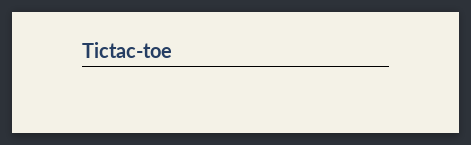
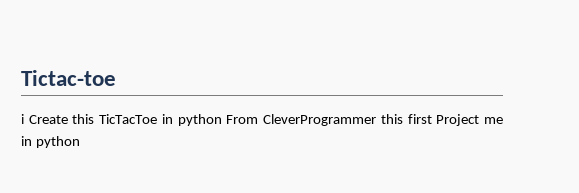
+ i Create this TicTacToe in python From CleverProgrammer this first Project me in python

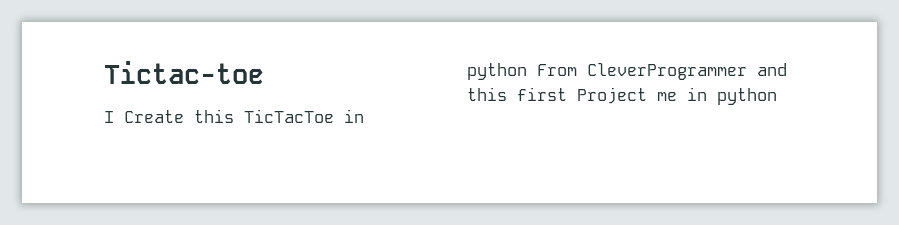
- i Create this TicTacToe in python From CleverProgrammer this first Project me in python
+ I Create this TicTacToe in python From CleverProgrammer and this first Project me in python

